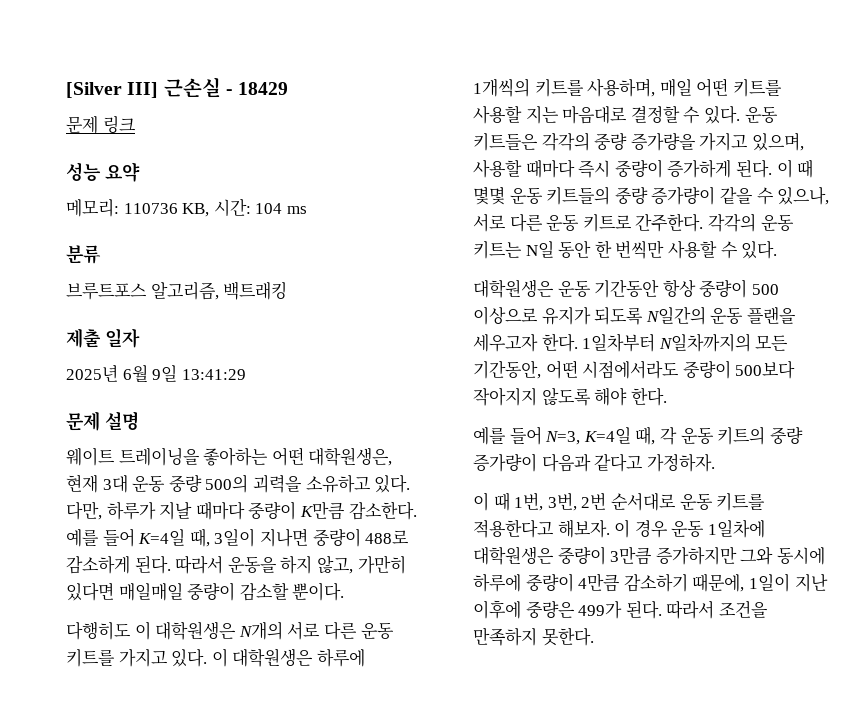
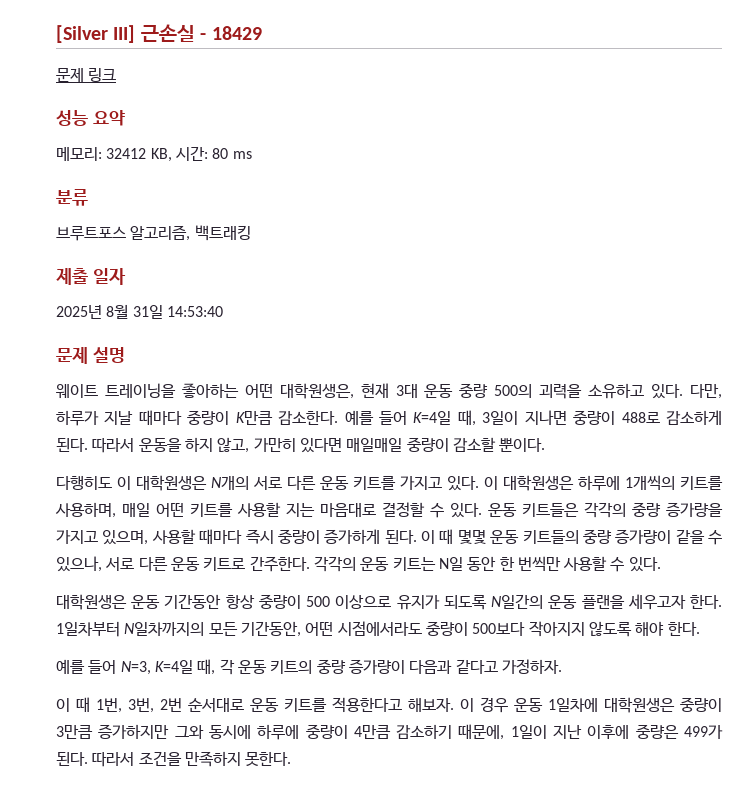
- 메모리: 110736 KB, 시간: 104 ms
+ 메모리: 32412 KB, 시간: 80 ms
- 2025년 6월 9일 13:41:29
+ 2025년 8월 31일 14:53:40

